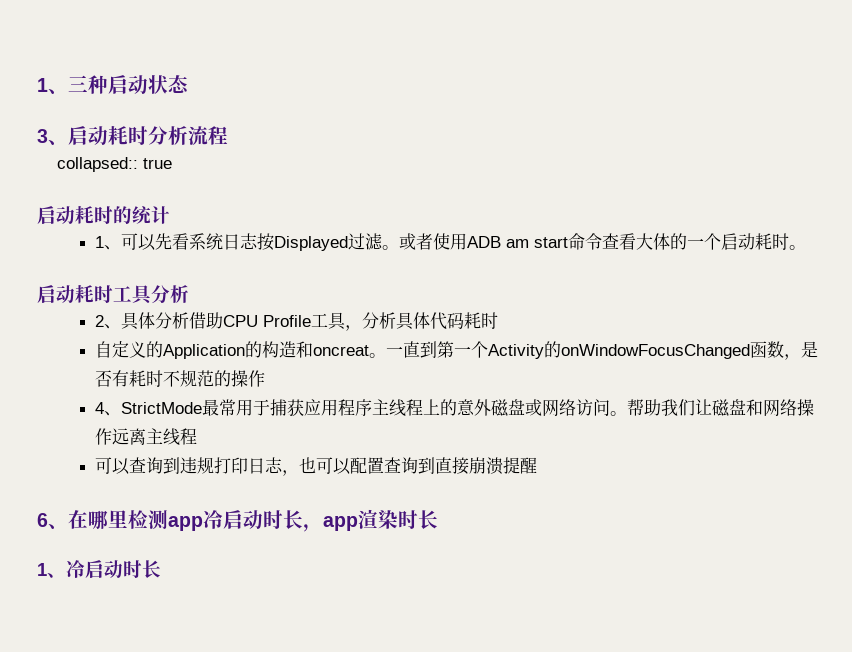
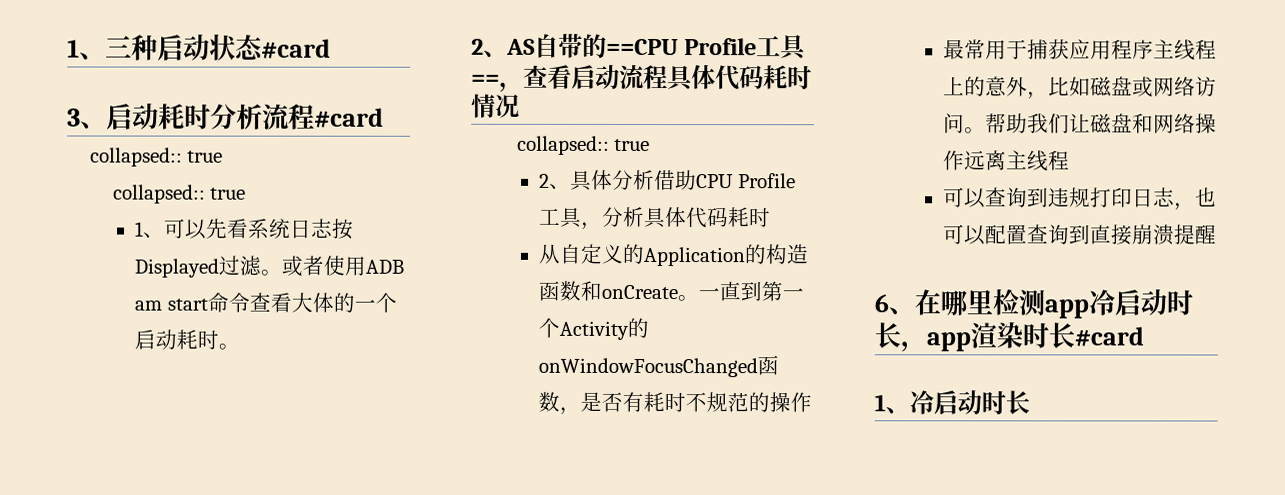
- 1、三种启动状态
+ 1、三种启动状态#card
- 3、启动耗时分析流程
+ 3、启动耗时分析流程#card
  collapsed:: true
- 启动耗时的统计
+ collapsed:: true
- 启动耗时工具分析
+ 2、AS自带的==CPU Profile工具==，查看启动流程具体代码耗时情况
+ collapsed:: true
- 自定义的Application的构造和oncreat。
+ 从自定义的Application的构造函数和onCreate。
- 4、StrictMode最常用于捕获应用程序主线程上的意外磁盘或网络访问。
+ 最常用于捕获应用程序主线程上的意外，比如磁盘或网络访问。
- 6、在哪里检测app冷启动时长，app渲染时长
+ 6、在哪里检测app冷启动时长，app渲染时长#card

